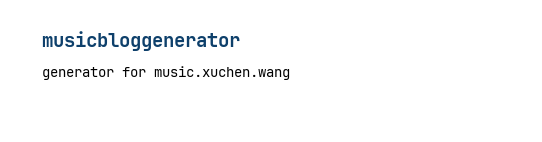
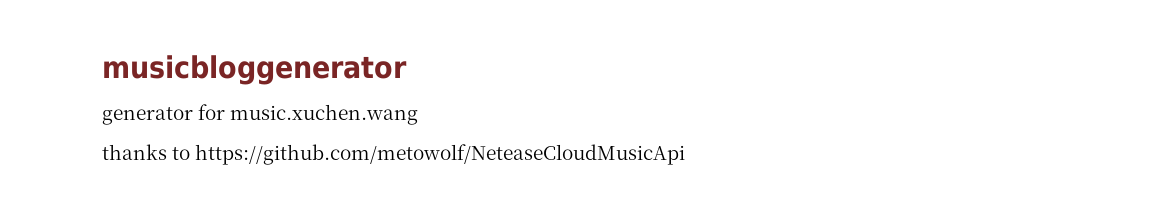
+ thanks to https://github.com/metowolf/NeteaseCloudMusicApi

